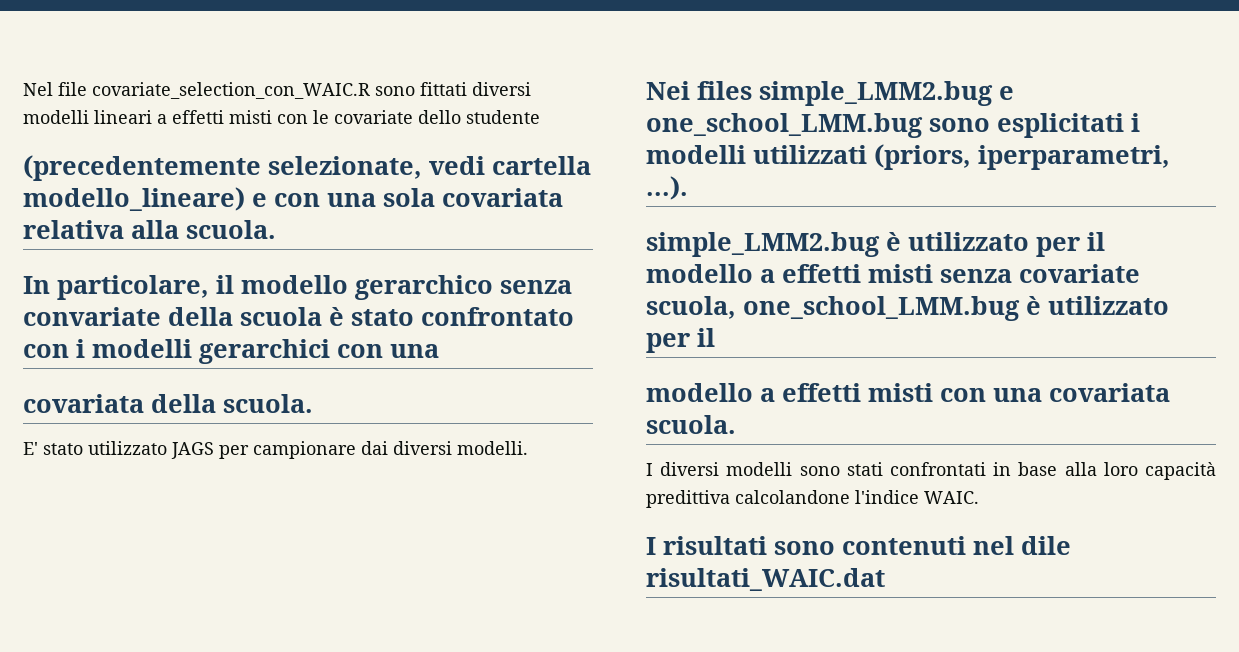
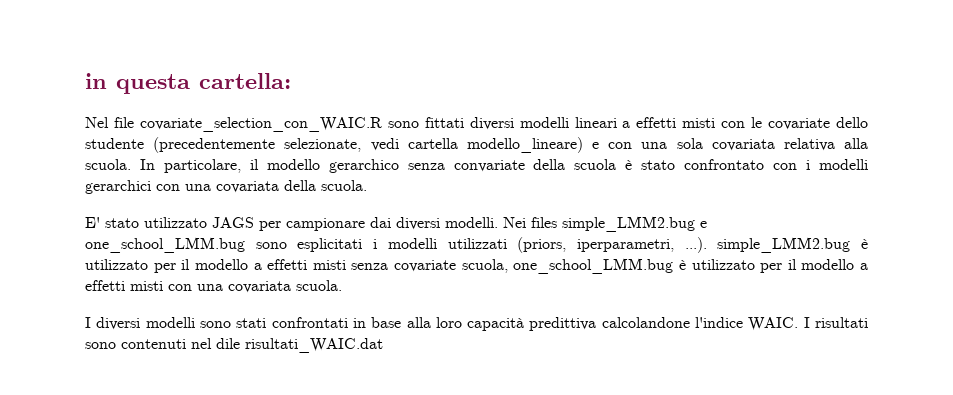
+ in questa cartella:
- Nel file covariate_selection_con_WAIC.R sono fittati diversi modelli lineari a effetti misti con le covariate dello studente
- (precedentemente selezionate, vedi cartella modello_lineare) e con una sola covariata relativa alla scuola.
- In particolare, il modello gerarchico senza convariate della scuola è stato confrontato con i modelli gerarchici con una
- covariata della scuola.
+ Nel file covariate_selection_con_WAIC.R sono fittati diversi modelli lineari a effetti misti con le covariate dello studente (precedentemente selezionate, vedi cartella modello_lineare) e con una sola covariata relativa alla scuola. In particolare, il modello gerarchico senza convariate della scuola è stato confrontato con i modelli gerarchici con una covariata della scuola.
- E' stato utilizzato JAGS per campionare dai diversi modelli.
- Nei files simple_LMM2.bug e one_school_LMM.bug sono esplicitati i modelli utilizzati (priors, iperparametri, ...).
- simple_LMM2.bug è utilizzato per il modello a effetti misti senza covariate scuola, one_school_LMM.bug è utilizzato per il
- modello a effetti misti con una covariata scuola.
+ E' stato utilizzato JAGS per campionare dai diversi modelli. Nei files simple_LMM2.bug e one_school_LMM.bug sono esplicitati i modelli utilizzati (priors, iperparametri, ...). simple_LMM2.bug è utilizzato per il modello a effetti misti senza covariate scuola, one_school_LMM.bug è utilizzato per il modello a effetti misti con una covariata scuola.
- I diversi modelli sono stati confrontati in base alla loro capacità predittiva calcolandone l'indice WAIC.
- I risultati sono contenuti nel dile risultati_WAIC.dat
+ I diversi modelli sono stati confrontati in base alla loro capacità predittiva calcolandone l'indice WAIC. I risultati sono contenuti nel dile risultati_WAIC.dat

